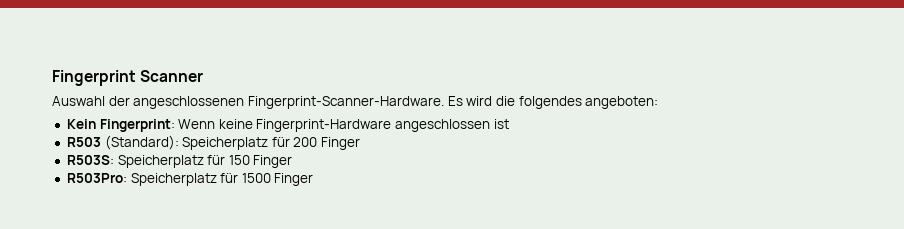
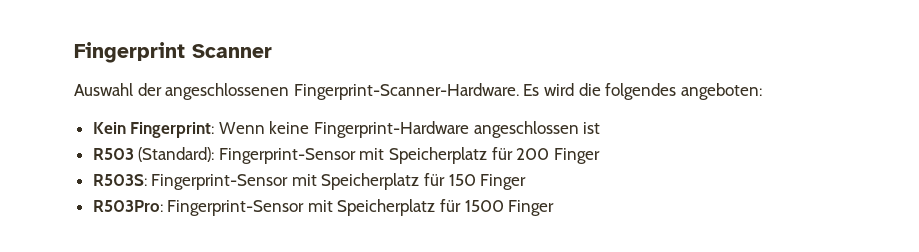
- R503 (Standard): Speicherplatz für 200 Finger
+ R503 (Standard): Fingerprint-Sensor mit Speicherplatz für 200 Finger
- R503S: Speicherplatz für 150 Finger
+ R503S: Fingerprint-Sensor mit Speicherplatz für 150 Finger
- R503Pro: Speicherplatz für 1500 Finger
+ R503Pro: Fingerprint-Sensor mit Speicherplatz für 1500 Finger

